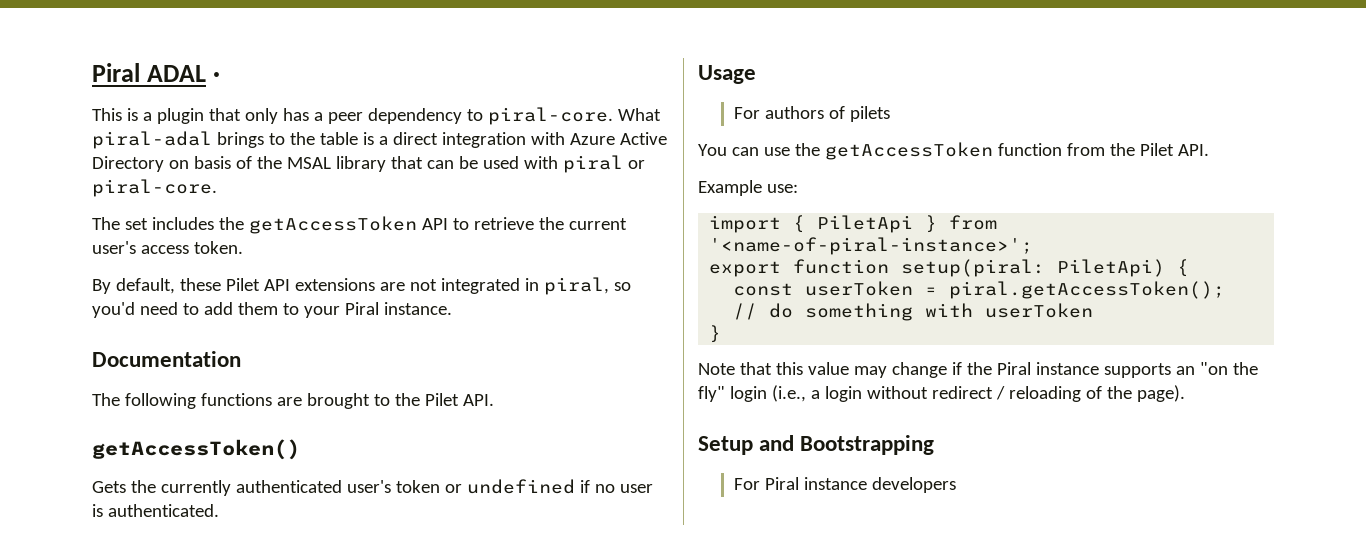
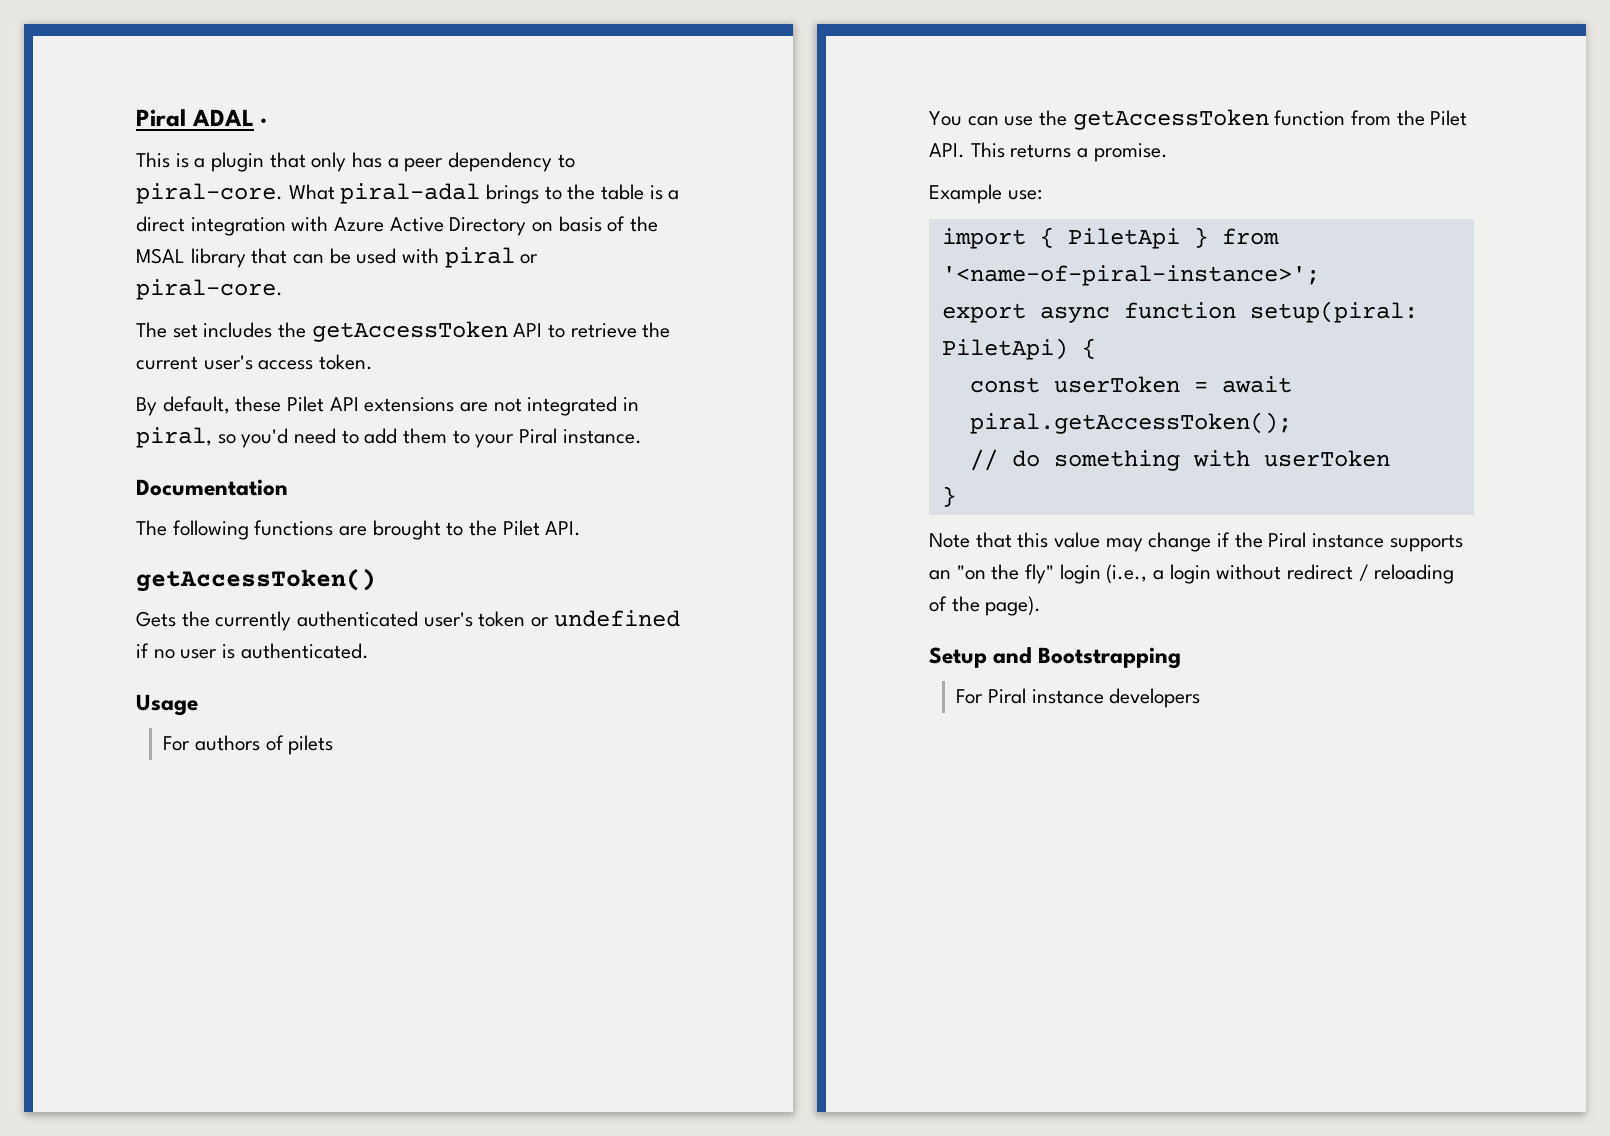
- You can use the getAccessToken function from the Pilet API.
+ You can use the getAccessToken function from the Pilet API. This returns a promise.
- export function setup(piral: PiletApi) {
+ export async function setup(piral: PiletApi) {
- const userToken = piral.getAccessToken();
+ const userToken = await piral.getAccessToken();

